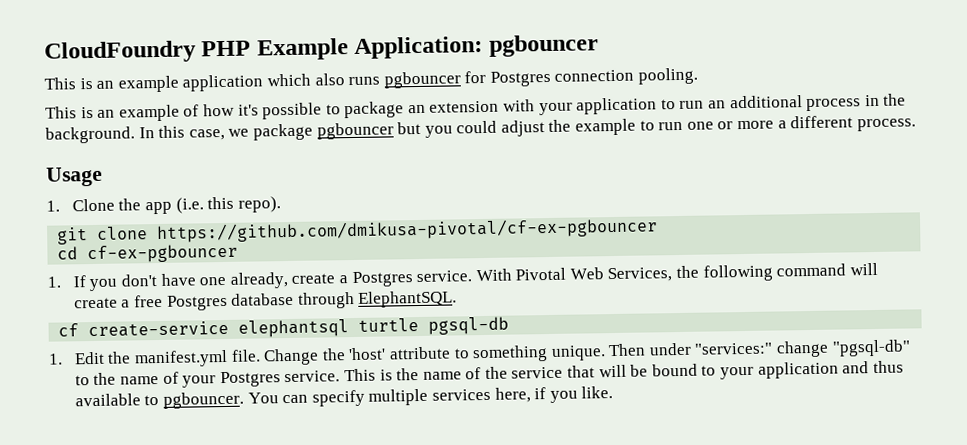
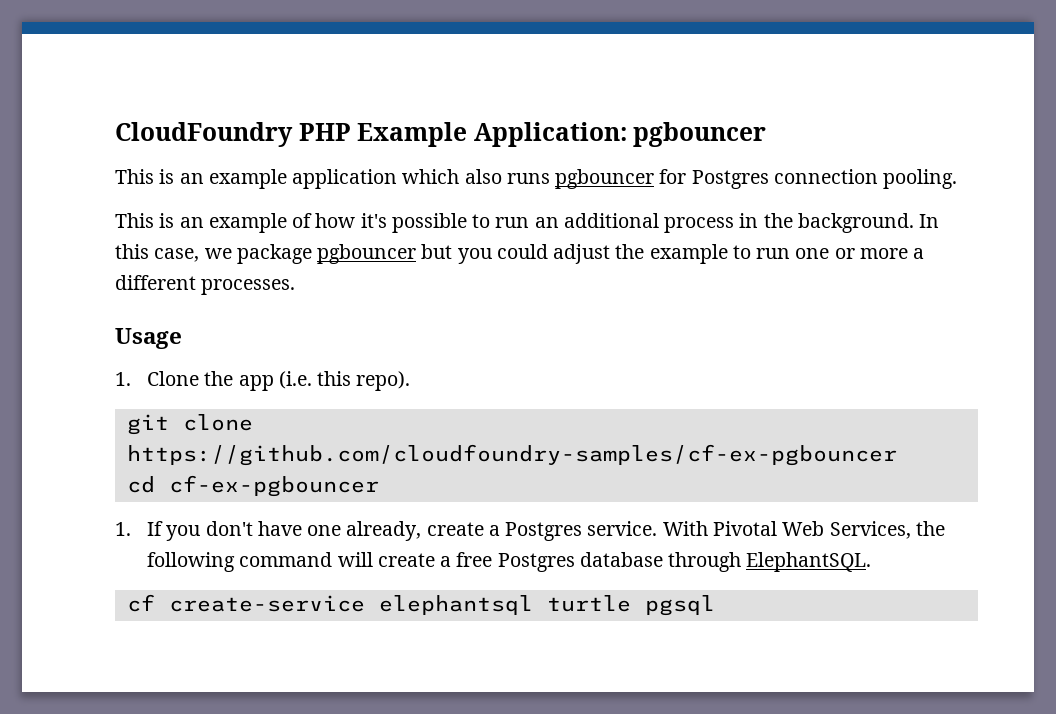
- This is an example of how it's possible to package an extension with your application to run an additional process in the background.
+ This is an example of how it's possible to run an additional process in the background.
- In this case, we package pgbouncer but you could adjust the example to run one or more a different process.
+ In this case, we package pgbouncer but you could adjust the example to run one or more a different processes.
- git clone https://github.com/dmikusa-pivotal/cf-ex-pgbouncer
+ git clone https://github.com/cloudfoundry-samples/cf-ex-pgbouncer
- cf create-service elephantsql turtle pgsql-db
- 1. Edit the manifest.yml file. Change the 'host' attribute to something unique. Then under "services:" change "pgsql-db" to the name of your Postgres service. This is the name of the service that will be bound to your application and thus available to pgbouncer. You can specify multiple services here, if you like.
+ cf create-service elephantsql turtle pgsql

